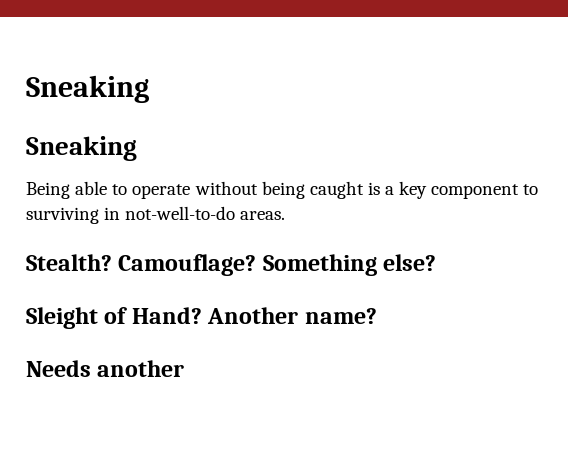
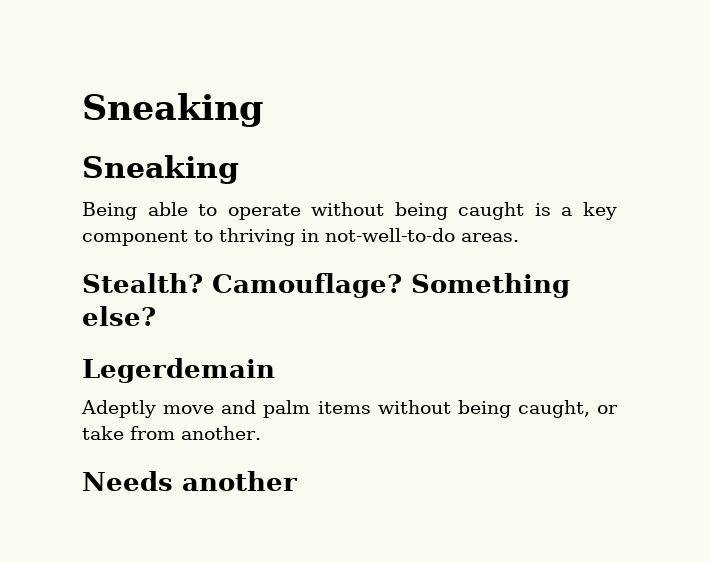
- Being able to operate without being caught is a key component to surviving in not-well-to-do areas.
+ Being able to operate without being caught is a key component to thriving in not-well-to-do areas.
- Sleight of Hand? Another name?
+ Legerdemain
+ Adeptly move and palm items without being caught, or take from another.

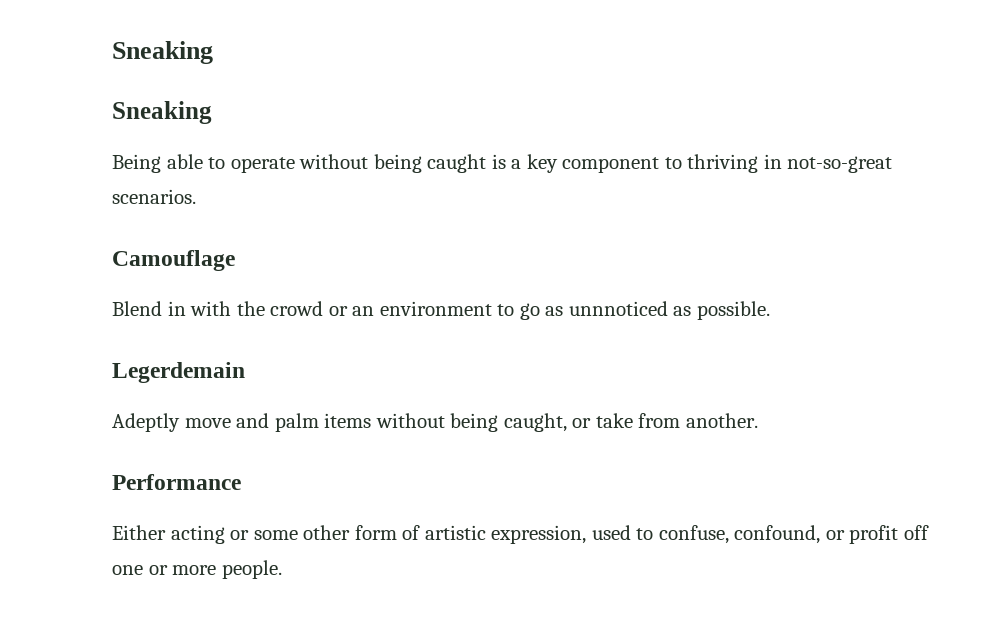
- Being able to operate without being caught is a key component to thriving in not-well-to-do areas.
- Stealth? Camouflage? Something else?
+ Being able to operate without being caught is a key component to thriving in not-so-great scenarios.
+ Camouflage
+ Blend in with the crowd or an environment to go as unnnoticed as possible.
- Needs another
+ Performance
+ Either acting or some other form of artistic expression, used to confuse, confound, or profit off one or more people.

